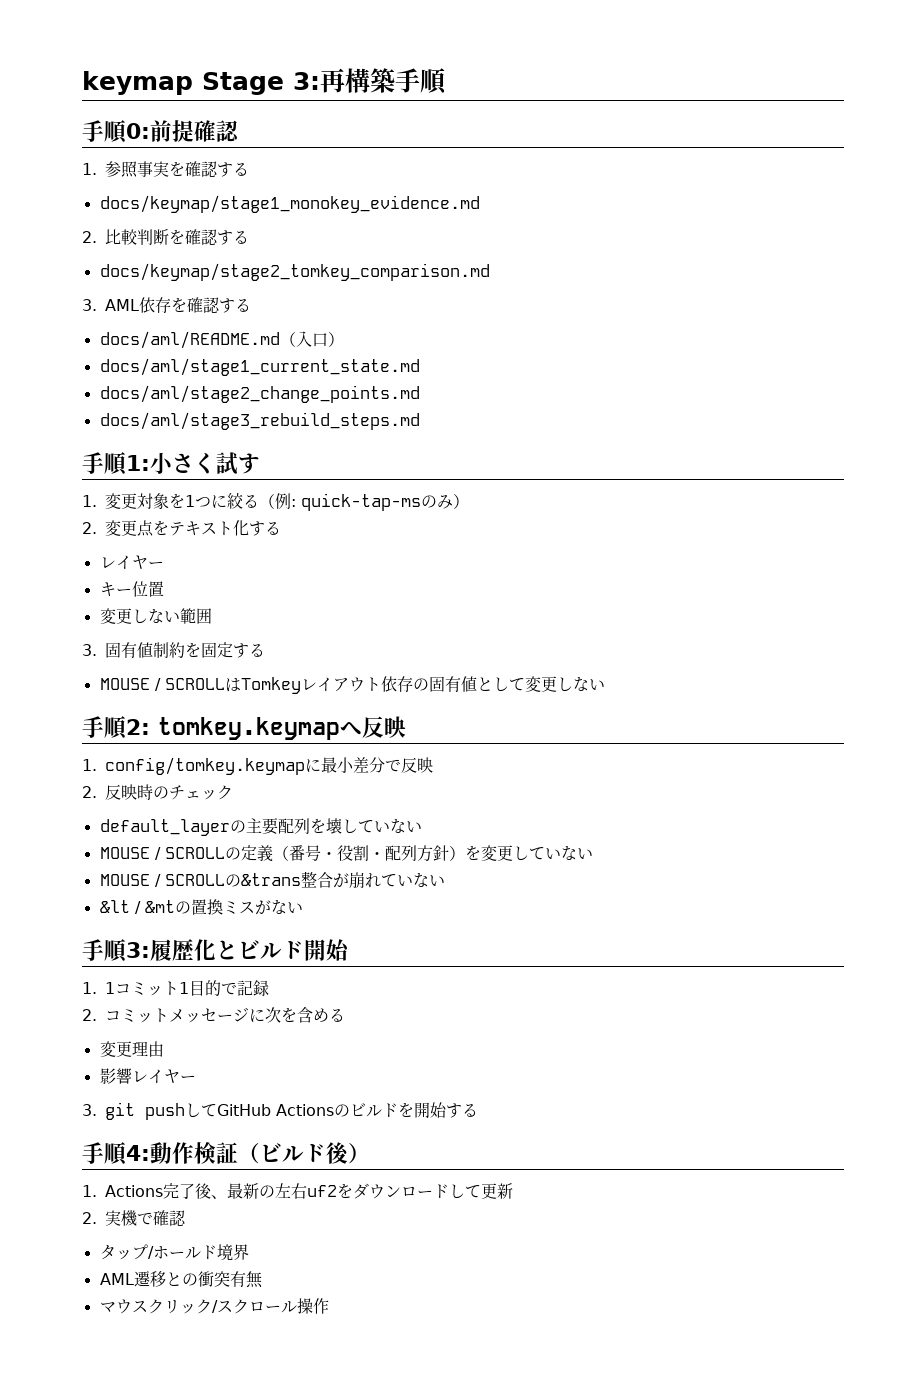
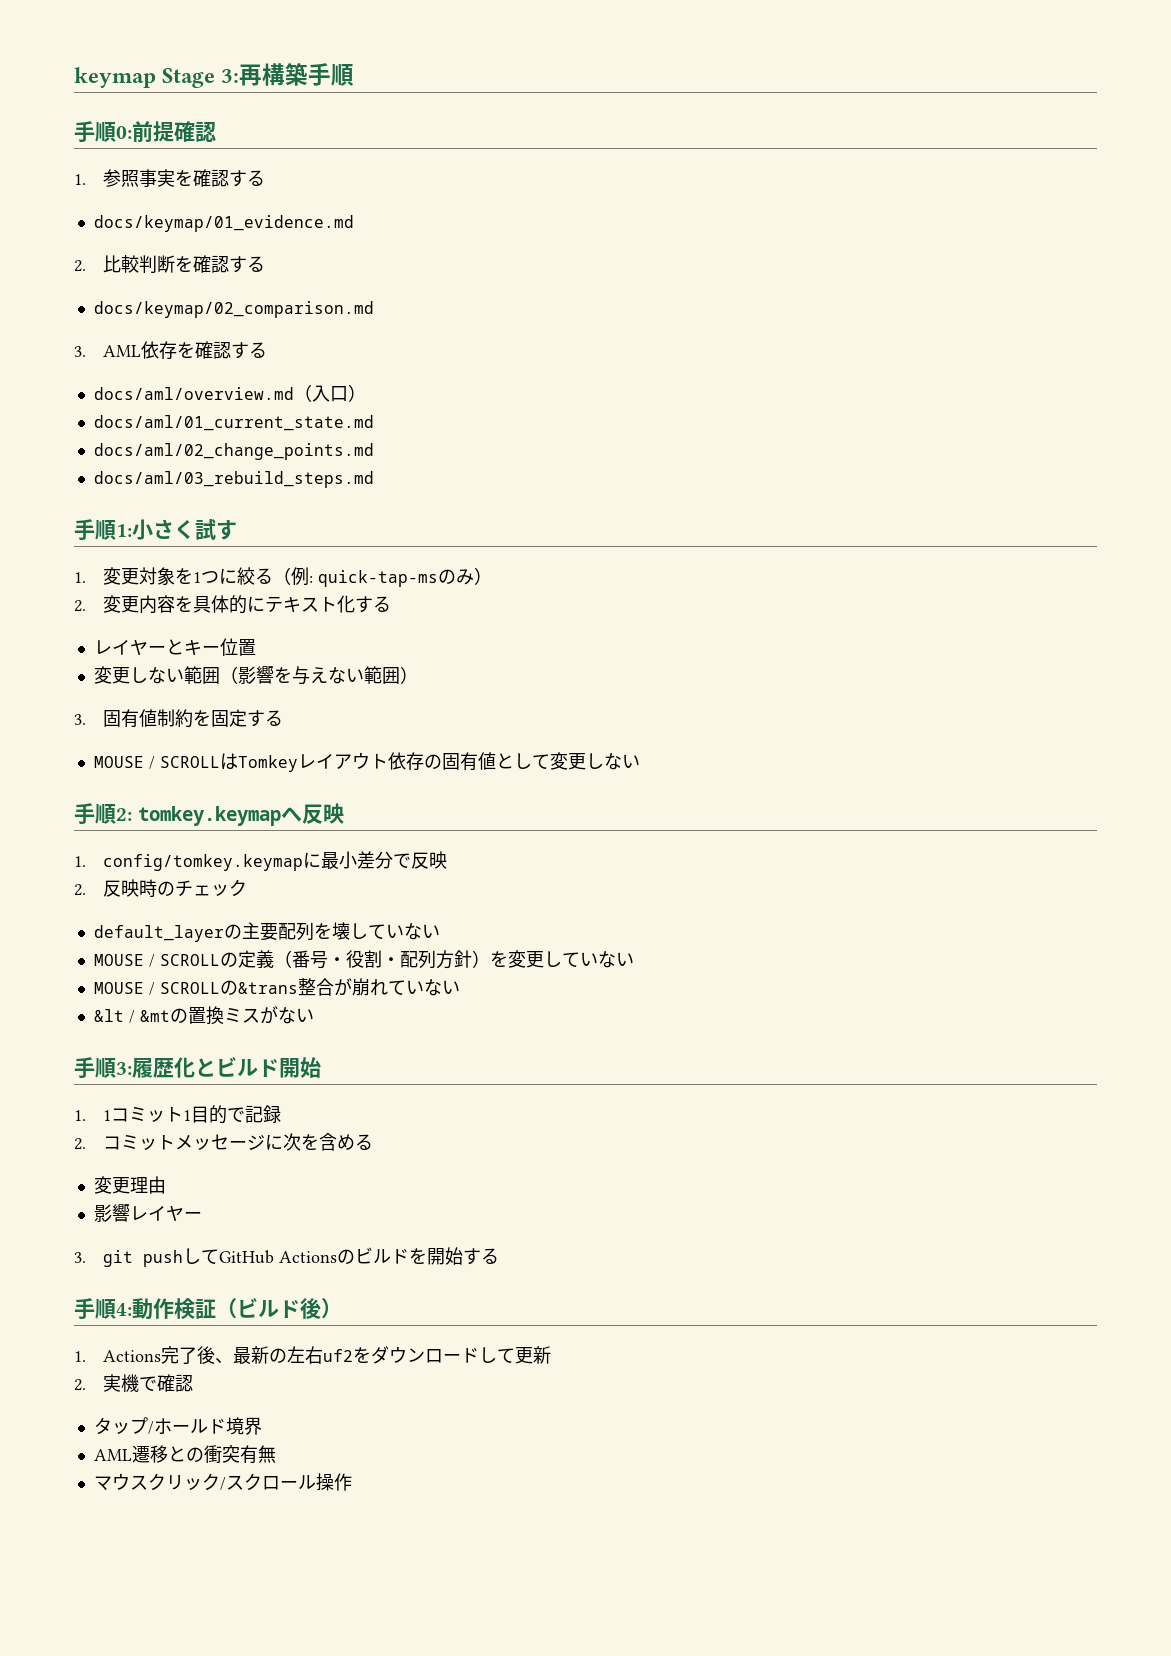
- docs/keymap/stage1_monokey_evidence.md
+ docs/keymap/01_evidence.md
- docs/keymap/stage2_tomkey_comparison.md
+ docs/keymap/02_comparison.md
- docs/aml/README.md（入口）
+ docs/aml/overview.md（入口）
- docs/aml/stage1_current_state.md
- docs/aml/stage2_change_points.md
- docs/aml/stage3_rebuild_steps.md
+ docs/aml/01_current_state.md
+ docs/aml/02_change_points.md
+ docs/aml/03_rebuild_steps.md
- 2.変更点をテキスト化する
- レイヤー
- キー位置
+ 2.変更内容を具体的にテキスト化する
+ レイヤーとキー位置
- 変更しない範囲
+ 変更しない範囲（影響を与えない範囲）

